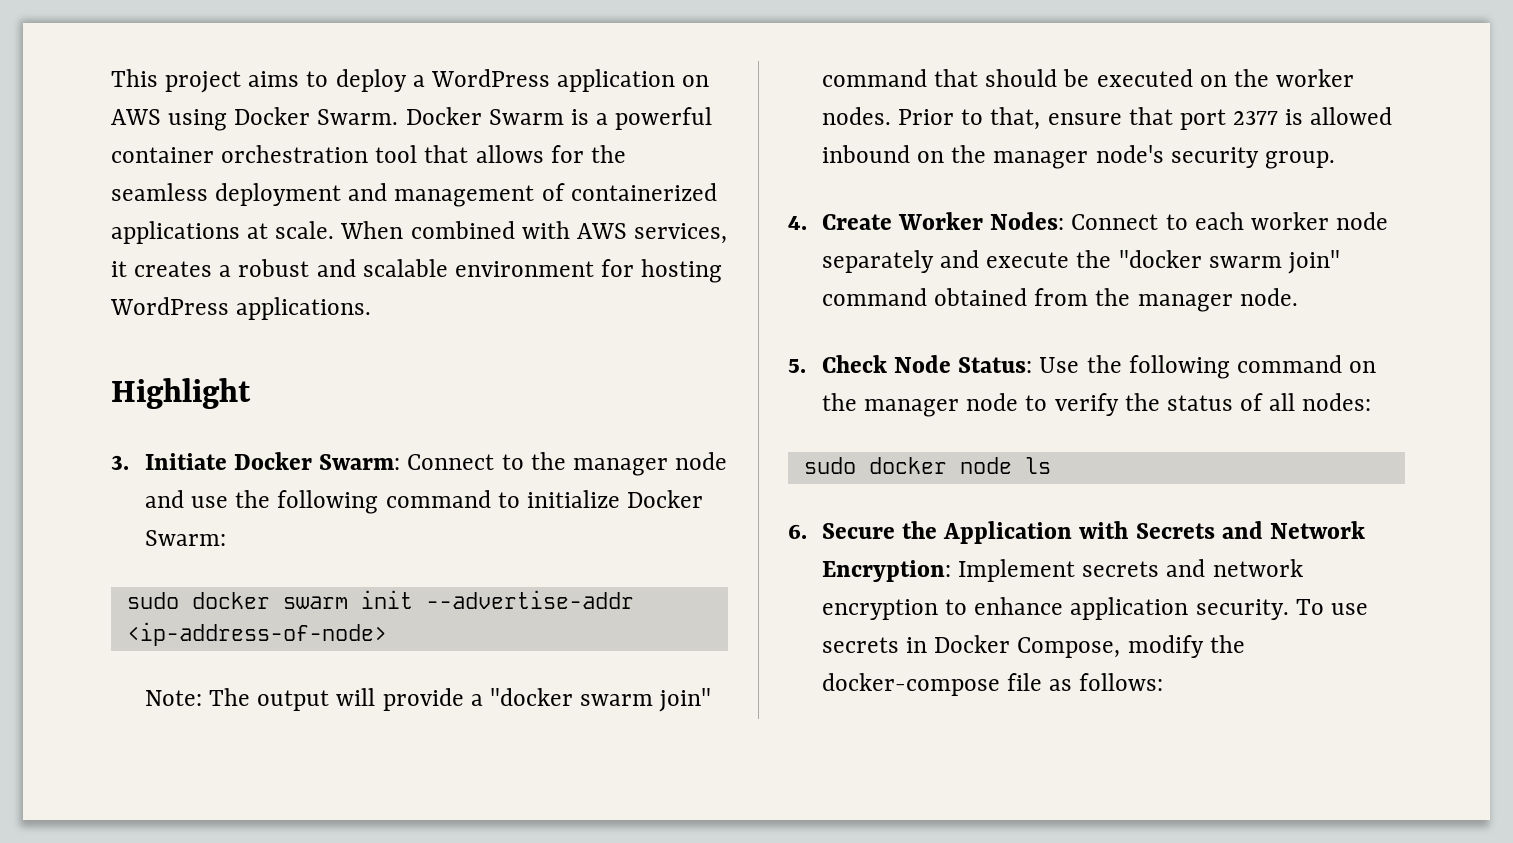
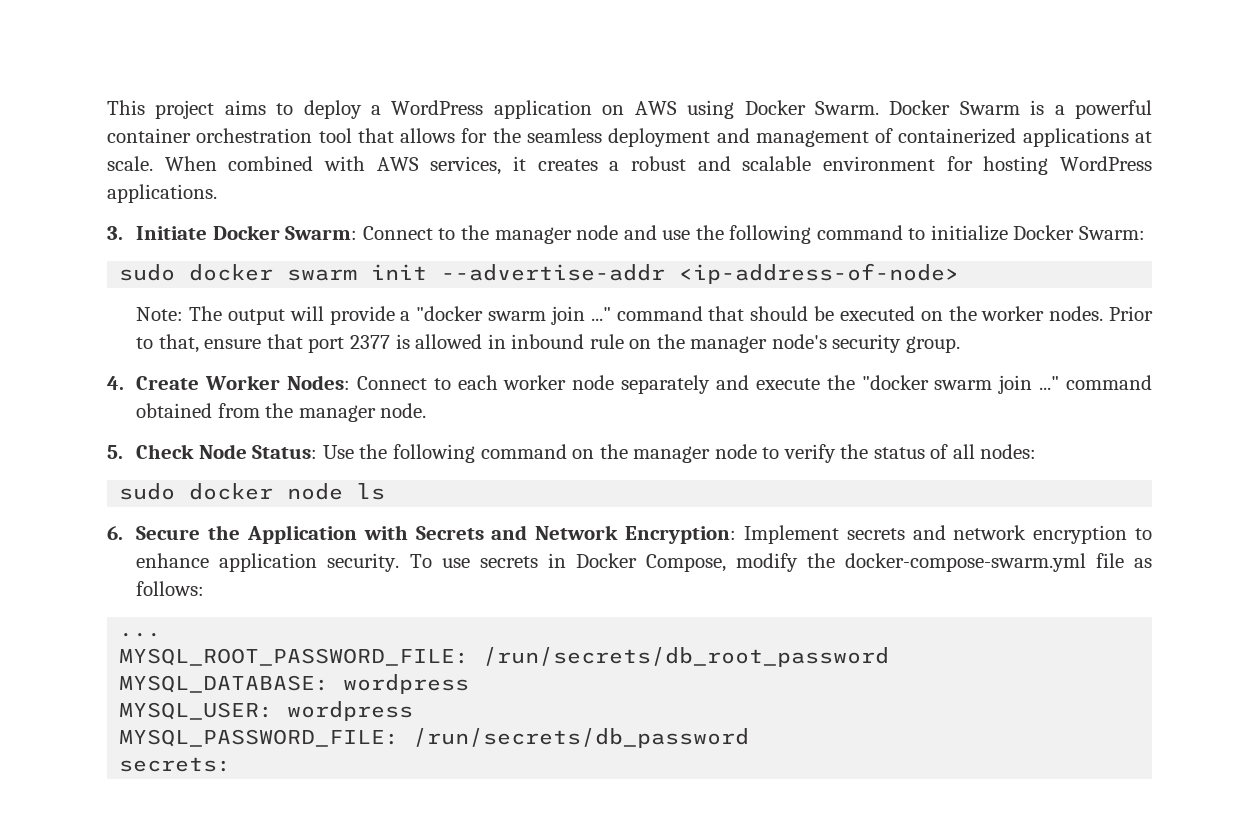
- Highlight
- Note: The output will provide a "docker swarm join" command that should be executed on the worker nodes.
+ Note: The output will provide a "docker swarm join ..." command that should be executed on the worker nodes.
- Prior to that, ensure that port 2377 is allowed inbound on the manager node's security group.
+ Prior to that, ensure that port 2377 is allowed in inbound rule on the manager node's security group.
- 4. Create Worker Nodes: Connect to each worker node separately and execute the "docker swarm join" command obtained from the manager node.
+ 4. Create Worker Nodes: Connect to each worker node separately and execute the "docker swarm join ..." command obtained from the manager node.
- To use secrets in Docker Compose, modify the docker-compose file as follows:
+ To use secrets in Docker Compose, modify the docker-compose-swarm.yml file as follows:
+ ...
+ MYSQL_ROOT_PASSWORD_FILE: /run/secrets/db_root_password
+ MYSQL_DATABASE: wordpress
+ MYSQL_USER: wordpress
+ MYSQL_PASSWORD_FILE: /run/secrets/db_password
+ secrets:

